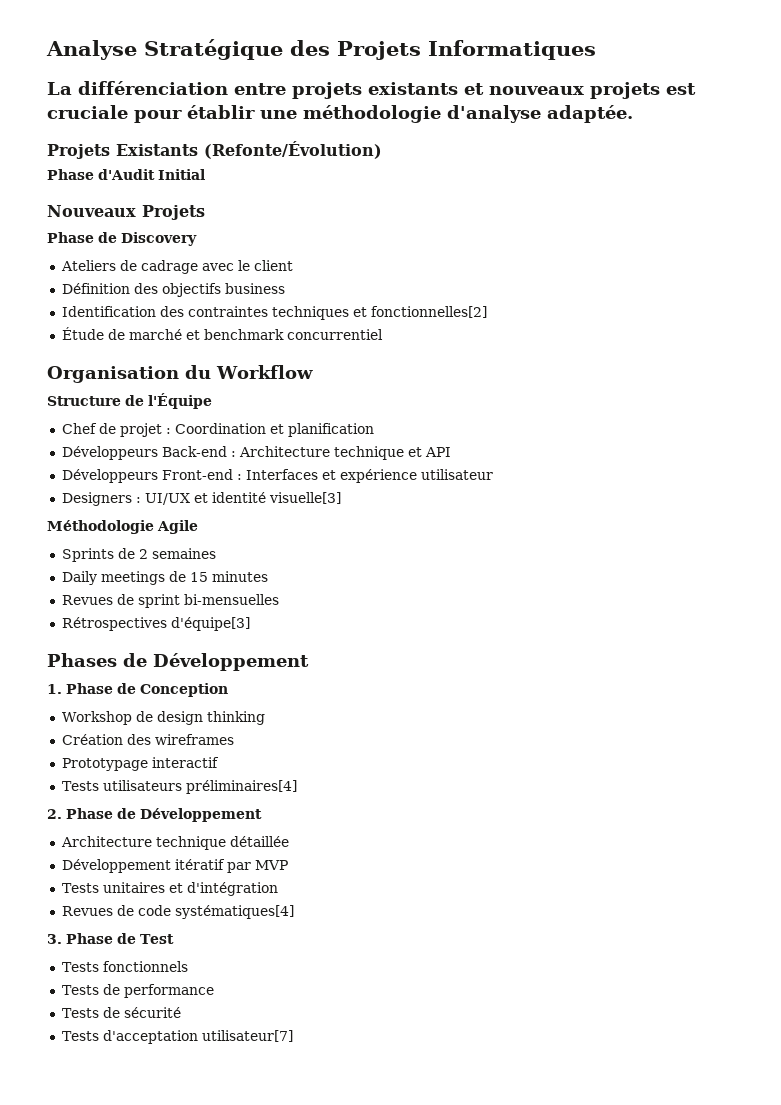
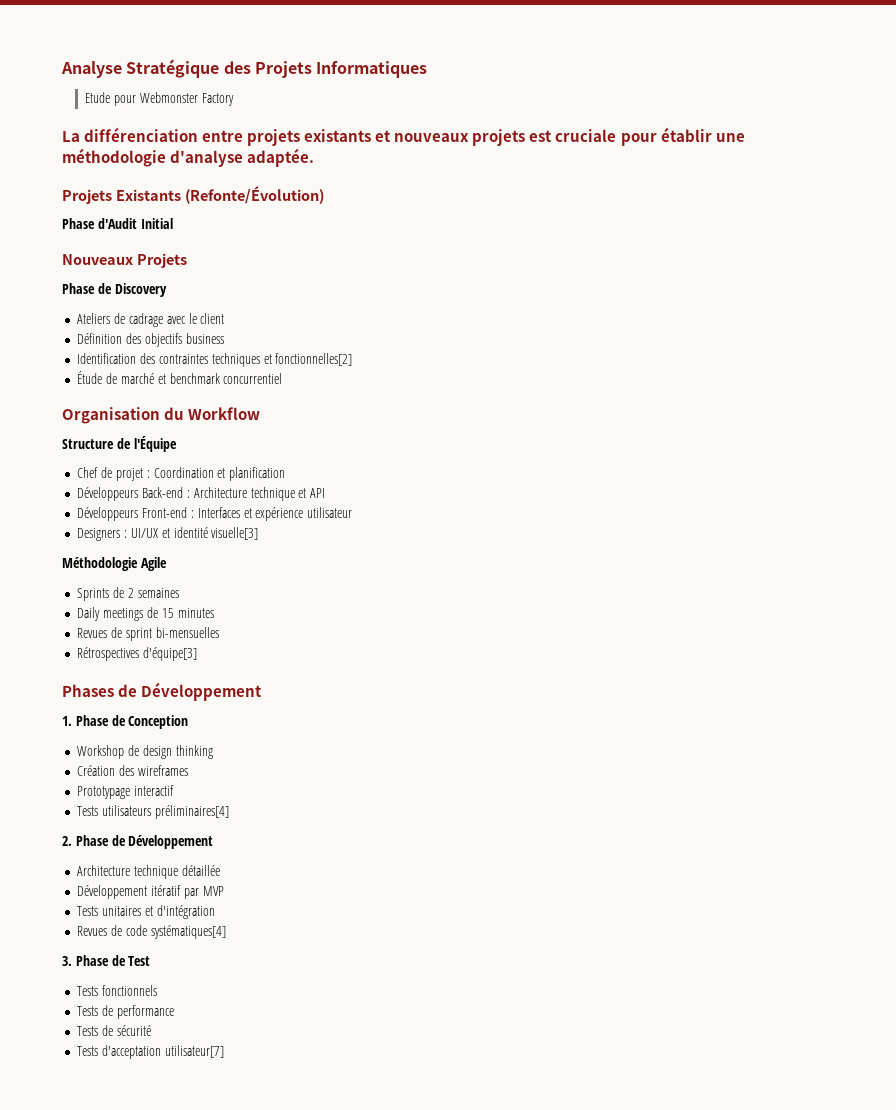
+ Etude pour Webmonster Factory

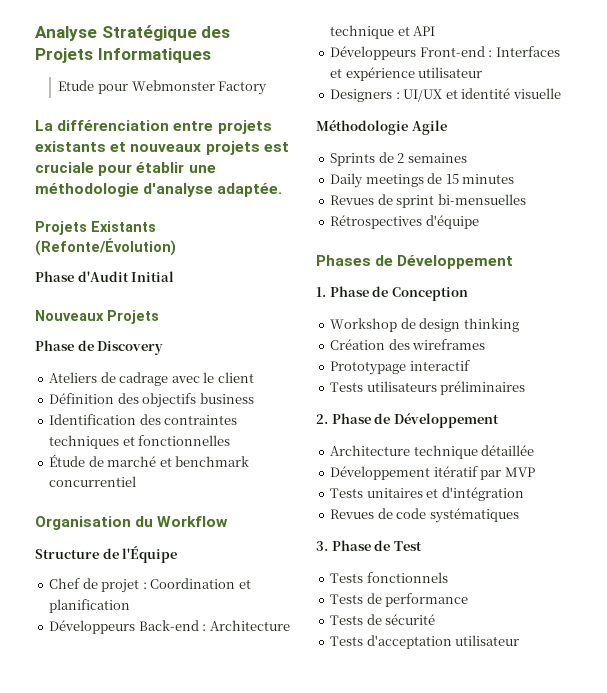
- Identification des contraintes techniques et fonctionnelles[2]
+ Identification des contraintes techniques et fonctionnelles
- Designers : UI/UX et identité visuelle[3]
+ Designers : UI/UX et identité visuelle
- Rétrospectives d'équipe[3]
+ Rétrospectives d'équipe
- Tests utilisateurs préliminaires[4]
+ Tests utilisateurs préliminaires
- Revues de code systématiques[4]
+ Revues de code systématiques
- Tests d'acceptation utilisateur[7]
+ Tests d'acceptation utilisateur

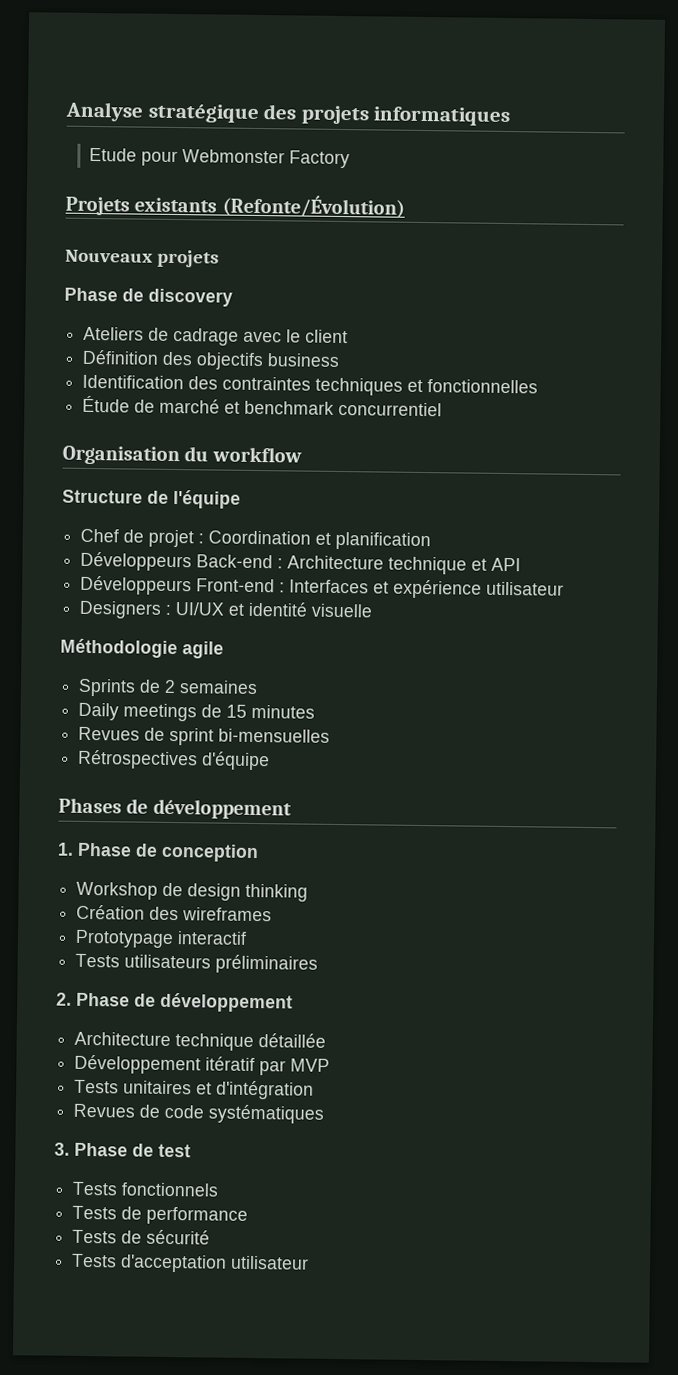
- Analyse Stratégique des Projets Informatiques
+ Analyse stratégique des projets informatiques
- La différenciation entre projets existants et nouveaux projets est cruciale pour établir une méthodologie d'analyse adaptée.
- Projets Existants (Refonte/Évolution)
- Phase d'Audit Initial
+ Projets existants (Refonte/Évolution)
- Nouveaux Projets
- Phase de Discovery
+ Nouveaux projets
+ Phase de discovery
- Organisation du Workflow
+ Organisation du workflow
- Structure de l'Équipe
+ Structure de l'équipe
- Méthodologie Agile
+ Méthodologie agile
- Phases de Développement
+ Phases de développement
- 1. Phase de Conception
+ 1. Phase de conception
- 2. Phase de Développement
+ 2. Phase de développement
- 3. Phase de Test
+ 3. Phase de test

